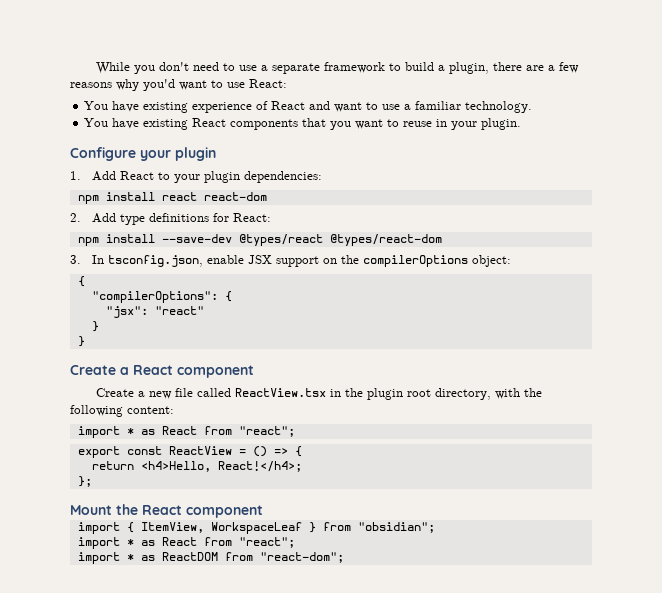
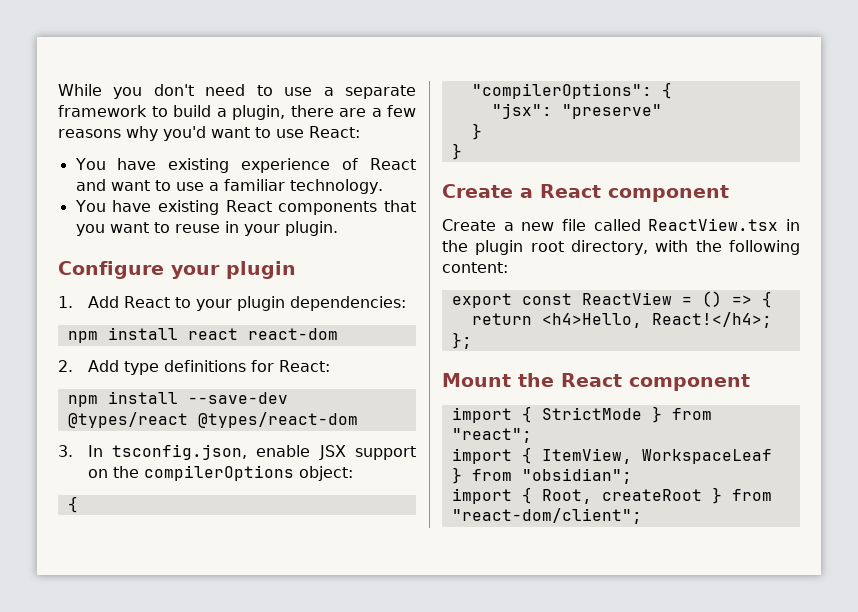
- "jsx": "react"
+ "jsx": "preserve"
  Create a new file called ReactView.tsx in the plugin root directory, with the following content:
- import * as React from "react";
+ import { StrictMode } from "react";
  import { ItemView, WorkspaceLeaf } from "obsidian";
- import * as React from "react";
- import * as ReactDOM from "react-dom";
+ import { Root, createRoot } from "react-dom/client";

